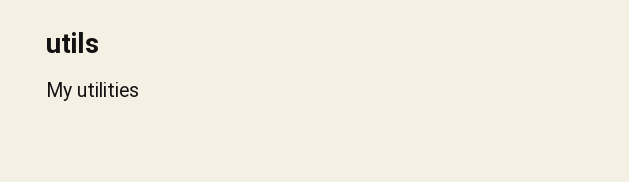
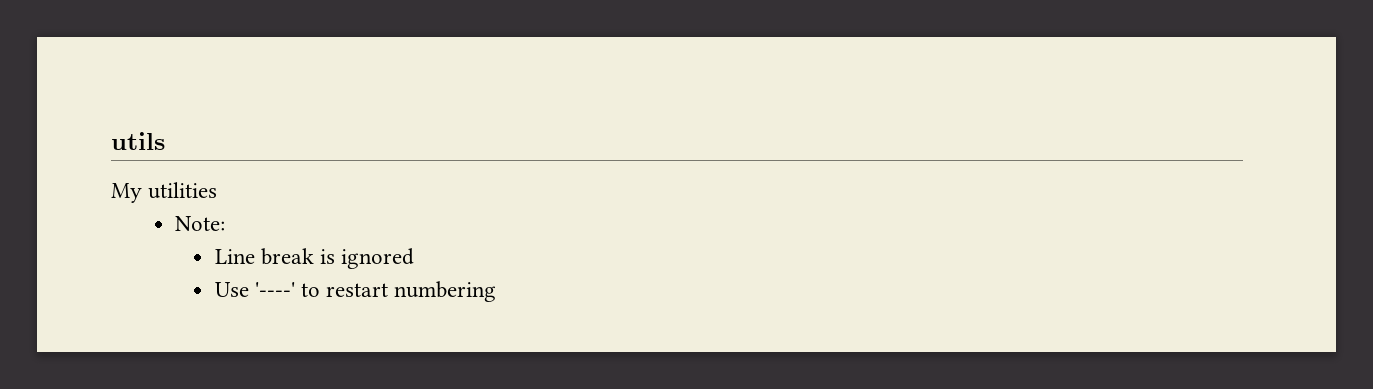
+ Note:
+ Line break is ignored
+ Use '----' to restart numbering

